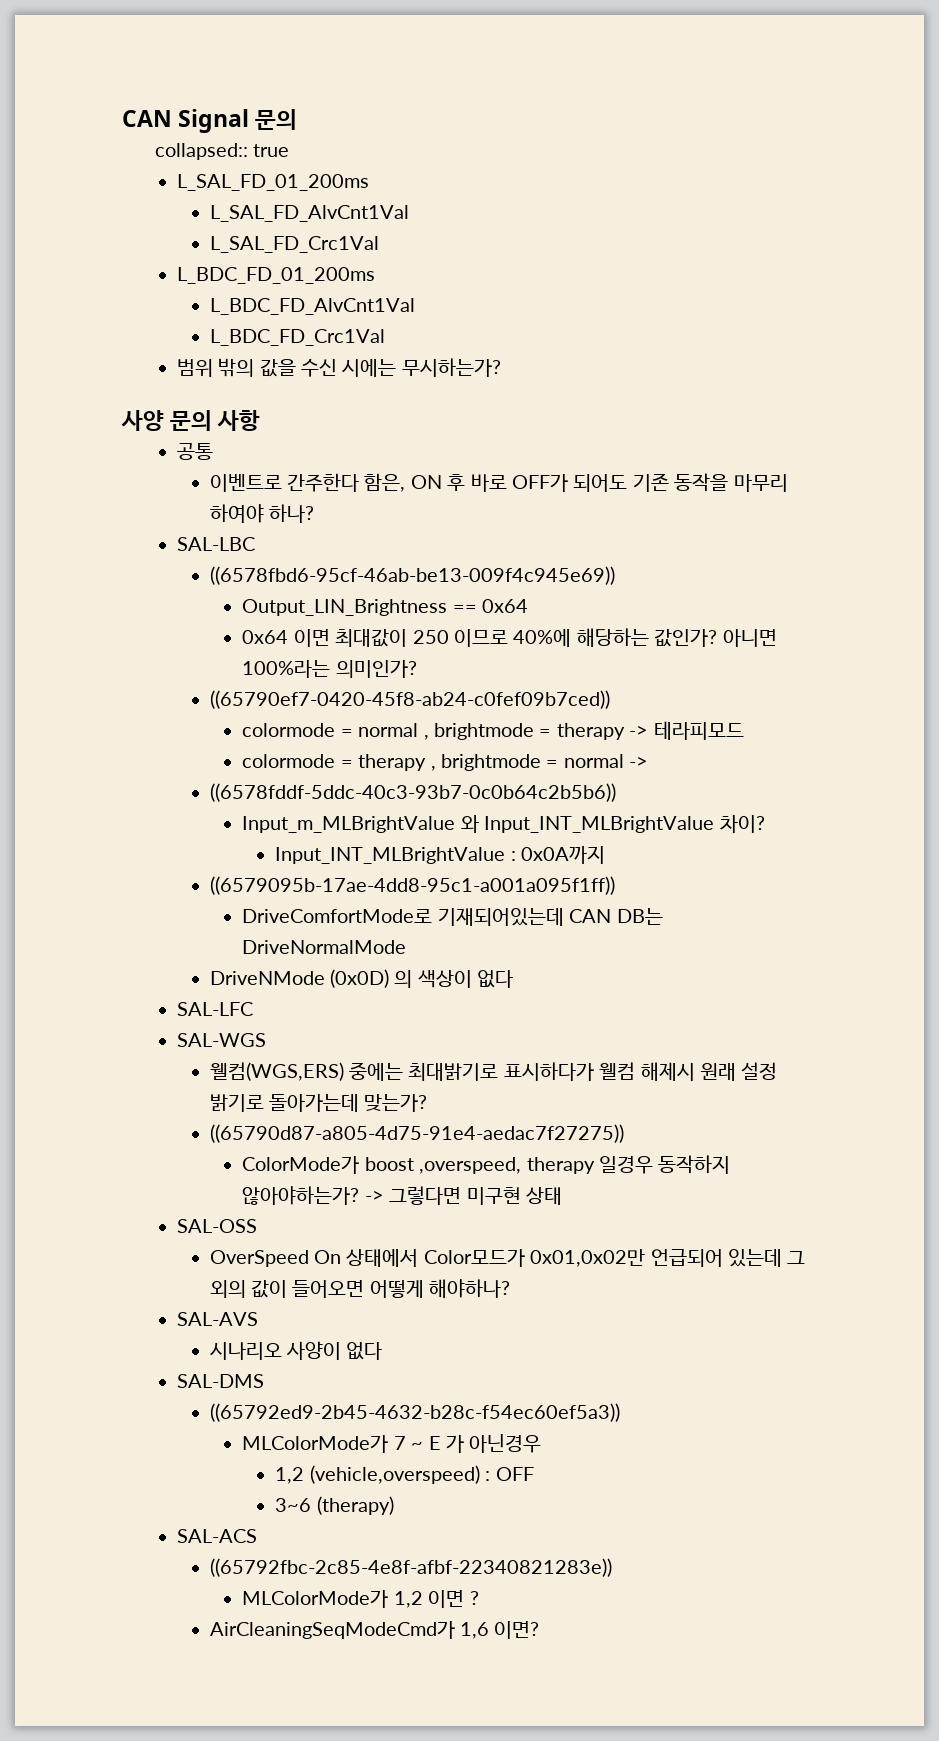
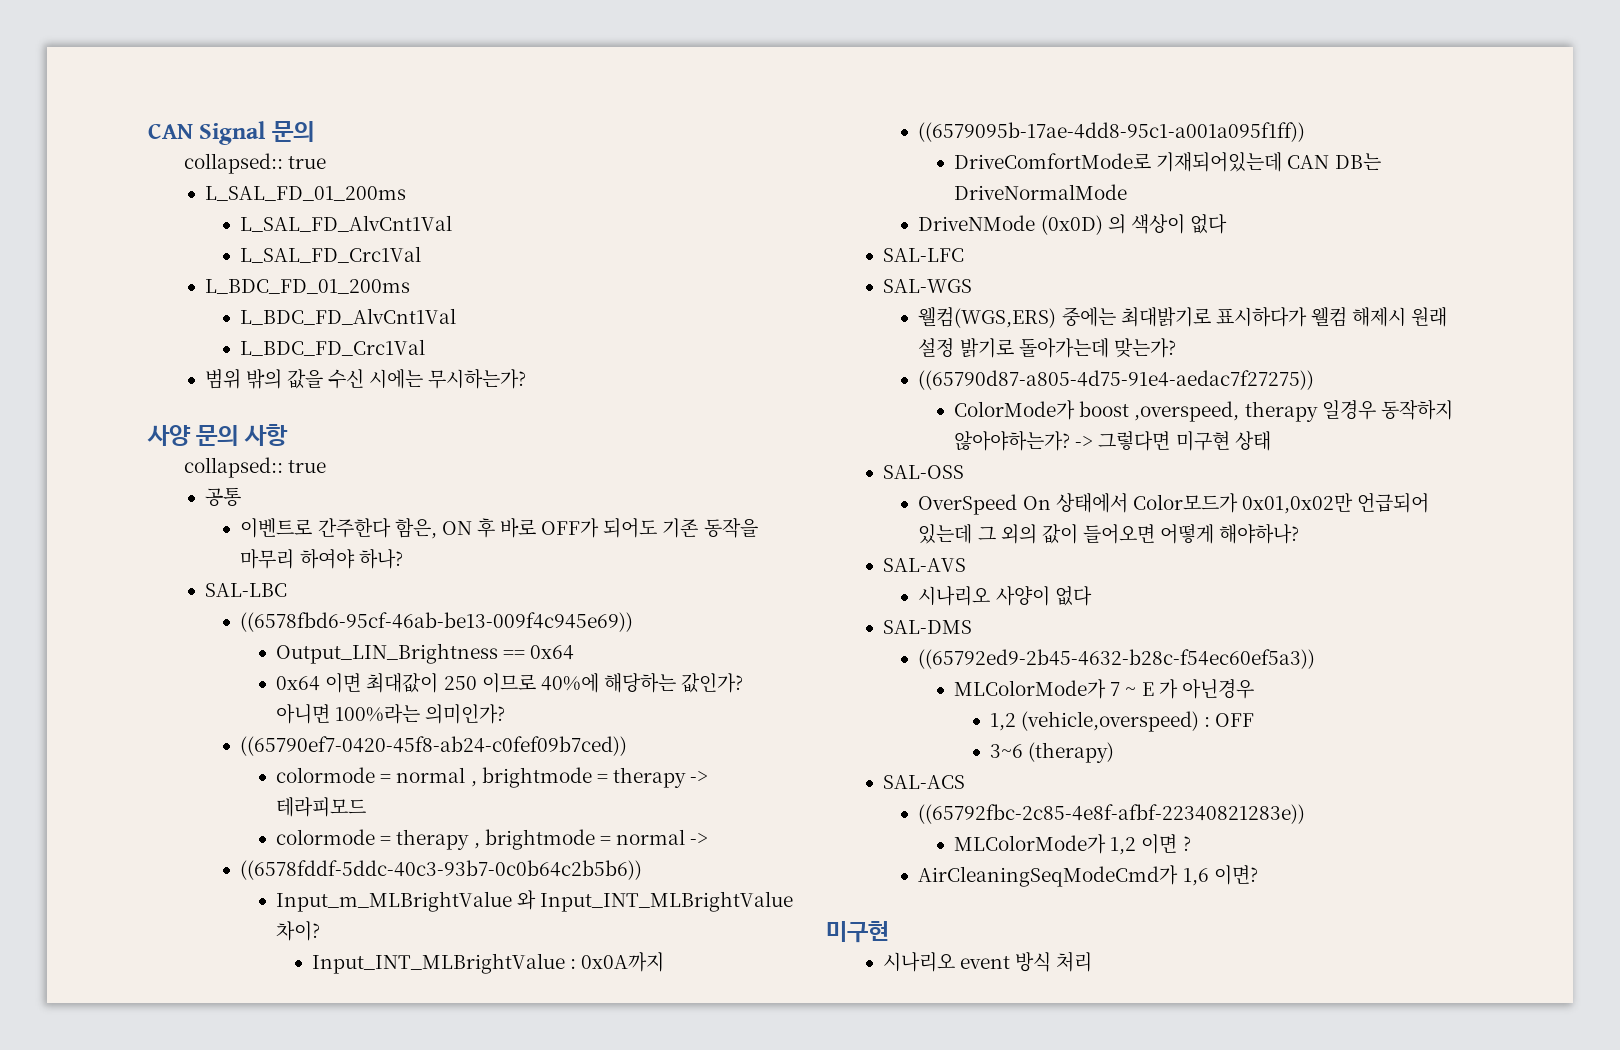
  사양 문의 사항
+ collapsed:: true
  AirCleaningSeqModeCmd가 1,6 이면?
+ 미구현
+ 시나리오 event 방식 처리

